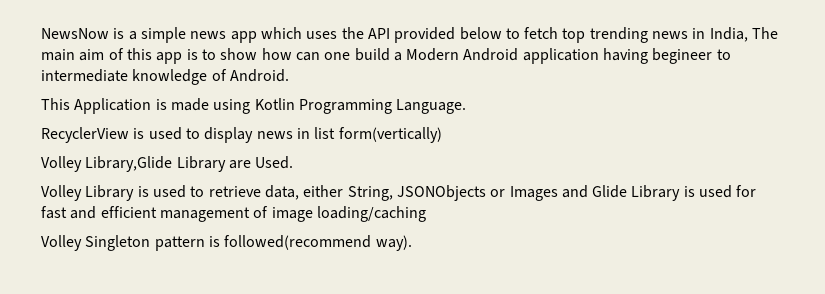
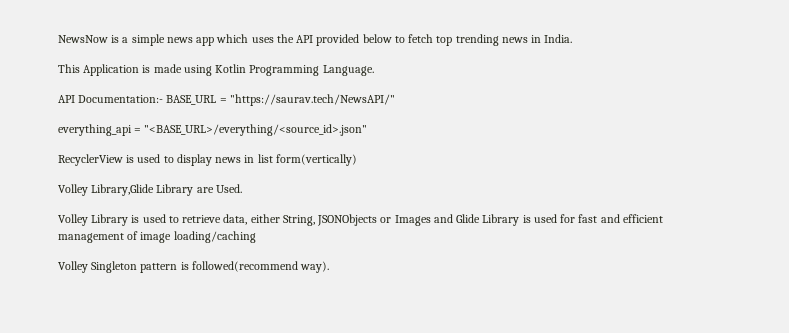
- NewsNow is a simple news app which uses the API provided below to fetch top trending news in India, The main aim of this app is to show how can one build a Modern Android application having begineer to intermediate knowledge of Android.
+ NewsNow is a simple news app which uses the API provided below to fetch top trending news in India.
+ API Documentation:- BASE_URL = "https://saurav.tech/NewsAPI/"
+ everything_api = "<BASE_URL>/everything/<source_id>.json"

